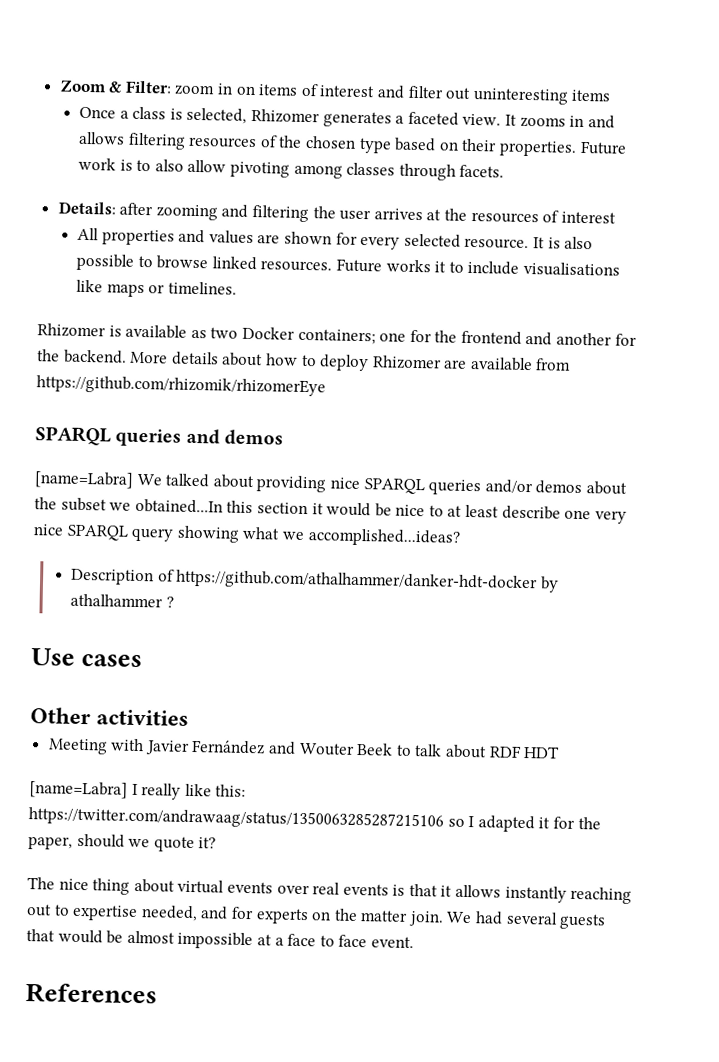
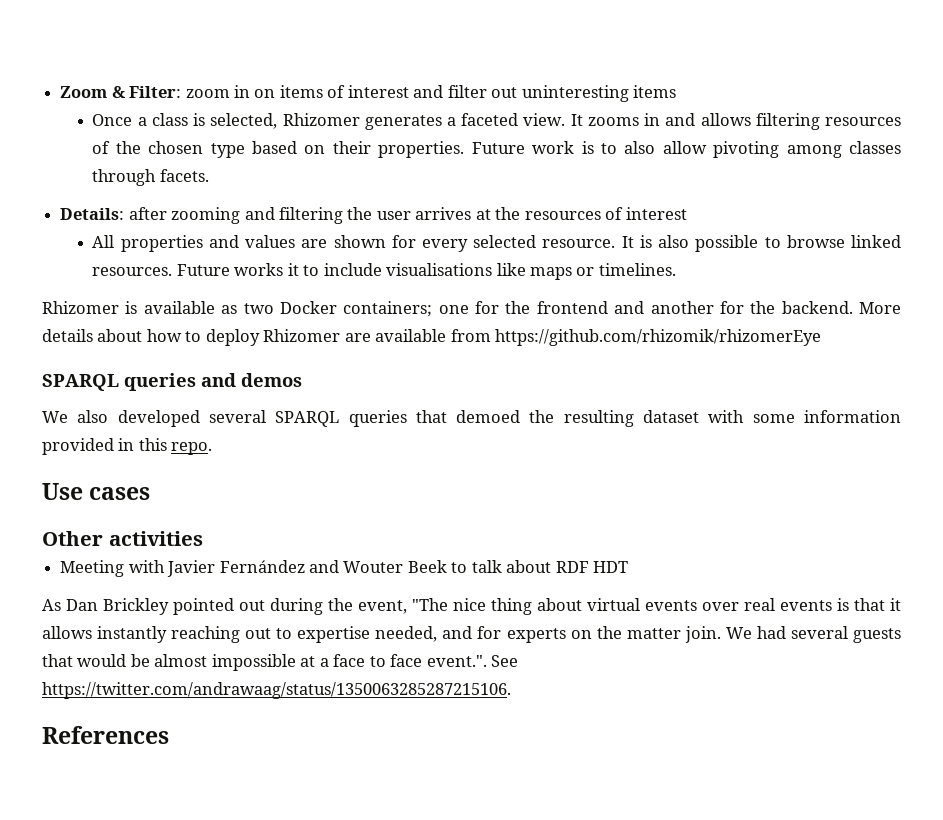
- [name=Labra] We talked about providing nice SPARQL queries and/or demos about the subset we obtained...In this section it would be nice to at least describe one very nice SPARQL query showing what we accomplished...ideas?
- Description of https://github.com/athalhammer/danker-hdt-docker by athalhammer ?
+ We also developed several SPARQL queries that demoed the resulting dataset with some information provided in this repo.
- [name=Labra] I really like this: https://twitter.com/andrawaag/status/1350063285287215106 so I adapted it for the paper, should we quote it?
- The nice thing about virtual events over real events is that it allows instantly reaching out to expertise needed, and for experts on the matter join.
+ As Dan Brickley pointed out during the event, "The nice thing about virtual events over real events is that it allows instantly reaching out to expertise needed, and for experts on the matter join.
- We had several guests that would be almost impossible at a face to face event.
+ We had several guests that would be almost impossible at a face to face event.". See https://twitter.com/andrawaag/status/1350063285287215106.

